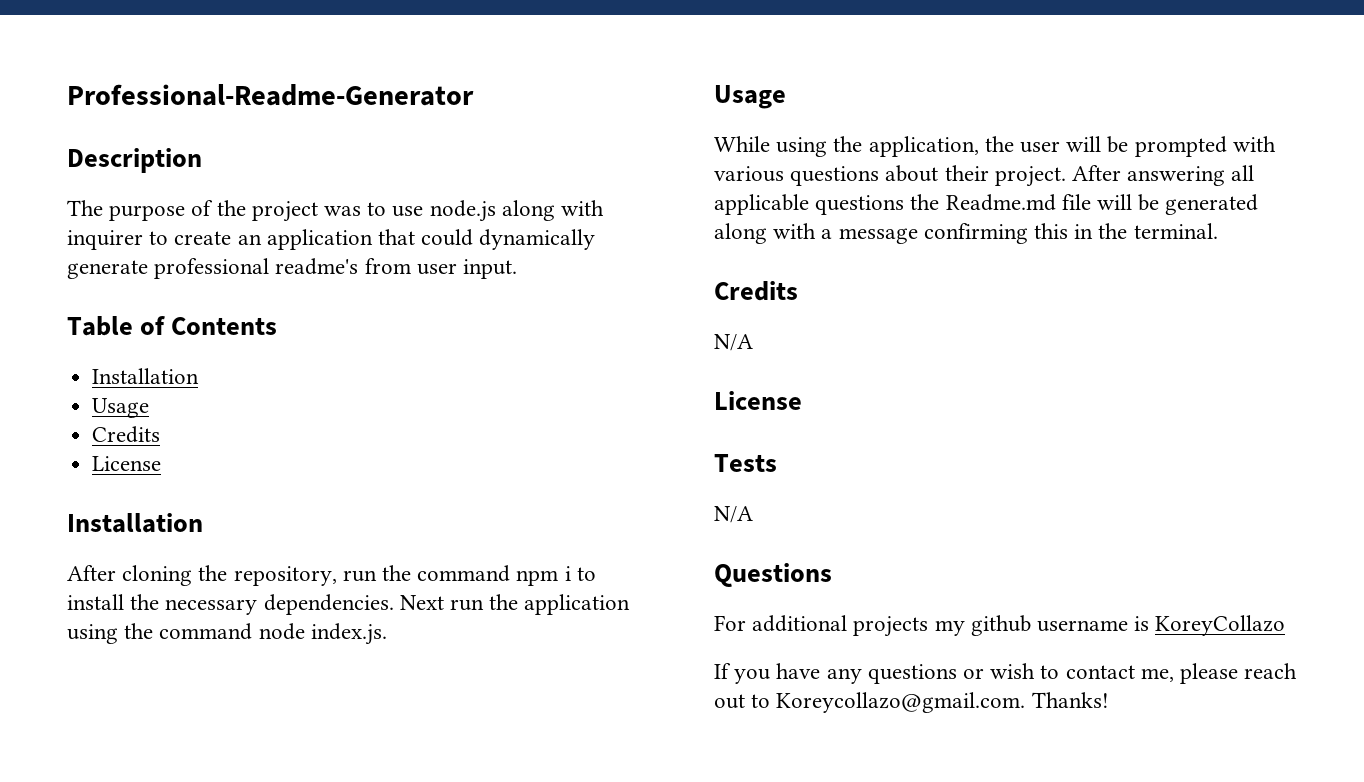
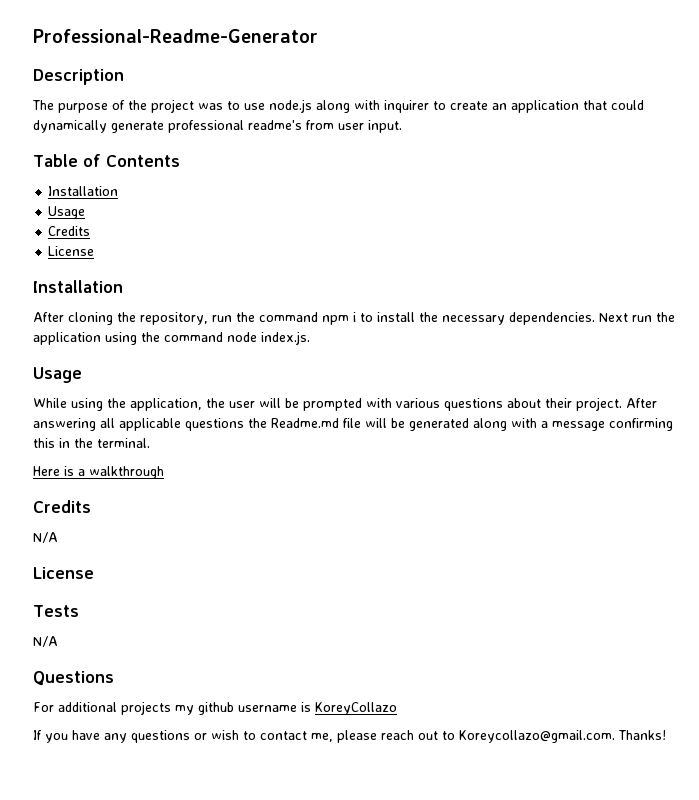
+ Here is a walkthrough

